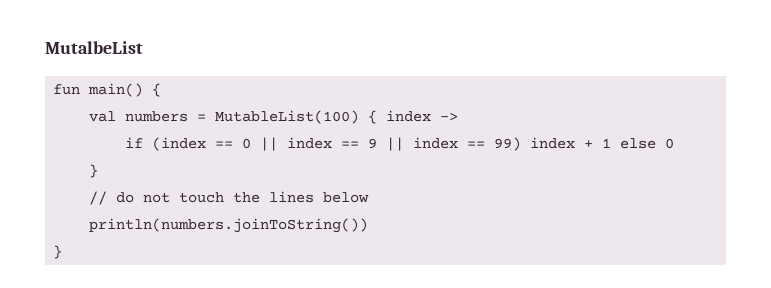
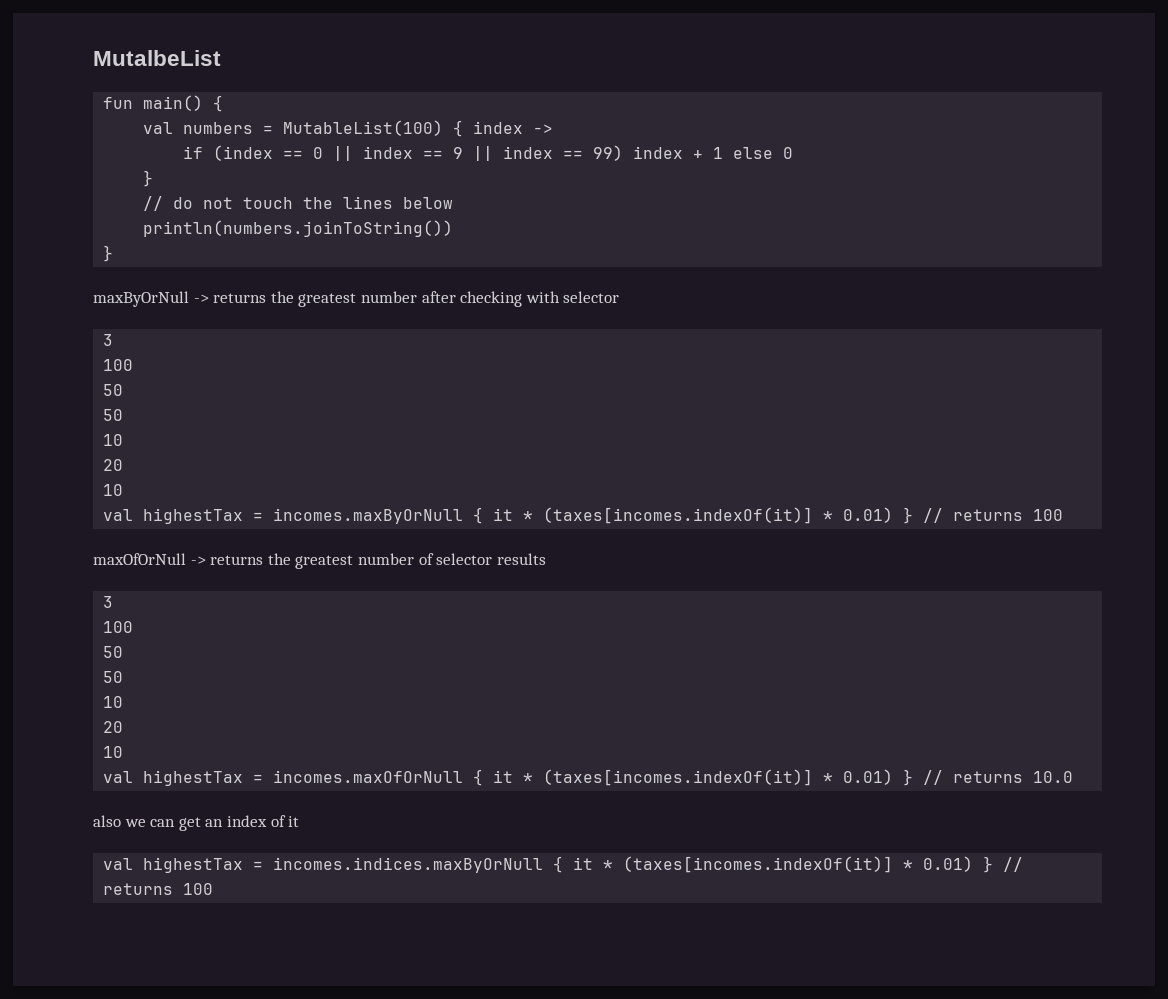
+ maxByOrNull -> returns the greatest number after checking with selector
+ 3
+ 100
+ 50
+ 50
+ 10
+ 20
+ 10
+ val highestTax = incomes.maxByOrNull { it * (taxes[incomes.indexOf(it)] * 0.01) } // returns 100
+ maxOfOrNull -> returns the greatest number of selector results
+ 3
+ 100
+ 50
+ 50
+ 10
+ 20
+ 10
+ val highestTax = incomes.maxOfOrNull { it * (taxes[incomes.indexOf(it)] * 0.01) } // returns 10.0
+ also we can get an index of it
+ val highestTax = incomes.indices.maxByOrNull { it * (taxes[incomes.indexOf(it)] * 0.01) } // returns 100

